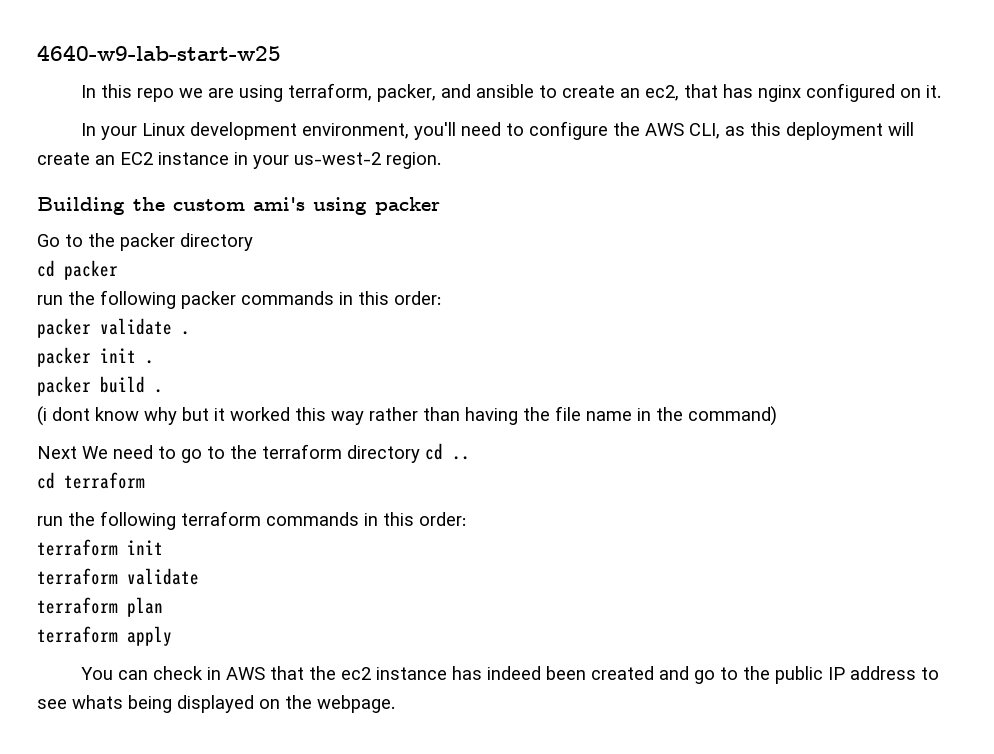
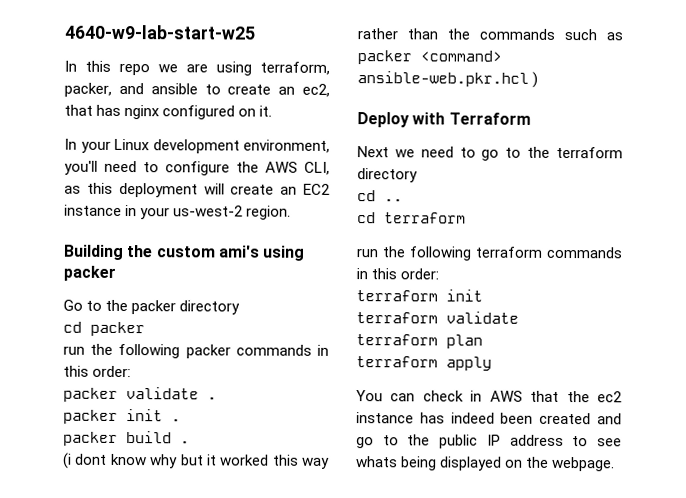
- (i dont know why but it worked this way rather than having the file name in the command)
+ (i dont know why but it worked this way rather than the commands such as packer <command> ansible-web.pkr.hcl )
+ Deploy with Terraform
- Next We need to go to the terraform directory cd ..
+ Next we need to go to the terraform directory
+ cd ..

